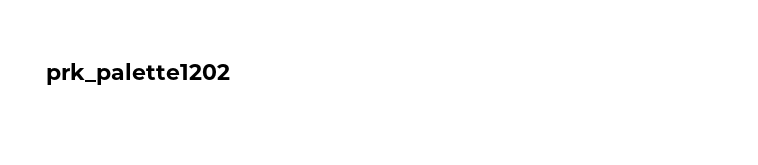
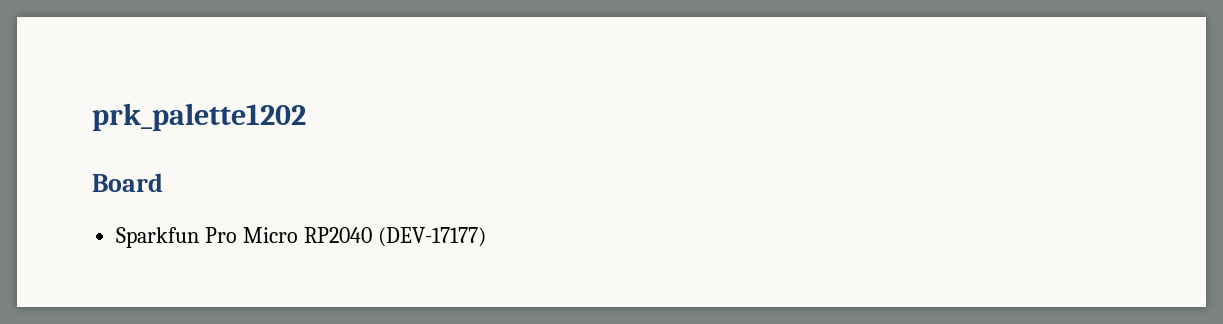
+ Board
+ Sparkfun Pro Micro RP2040 (DEV-17177)

